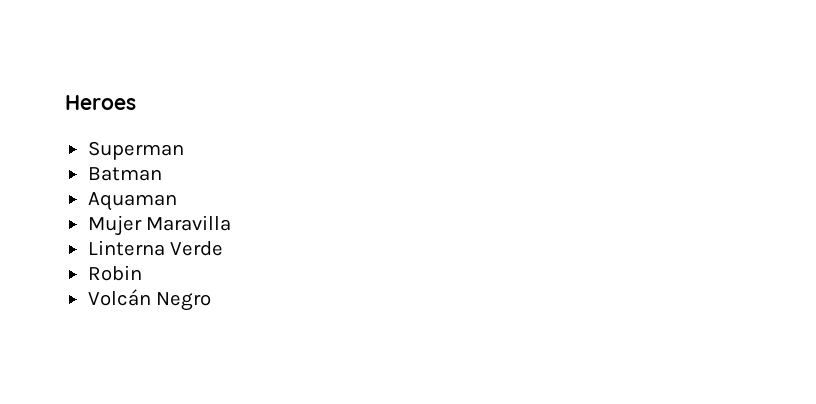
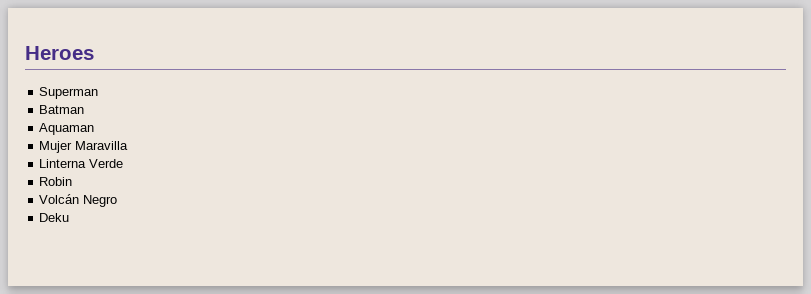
+ Deku

